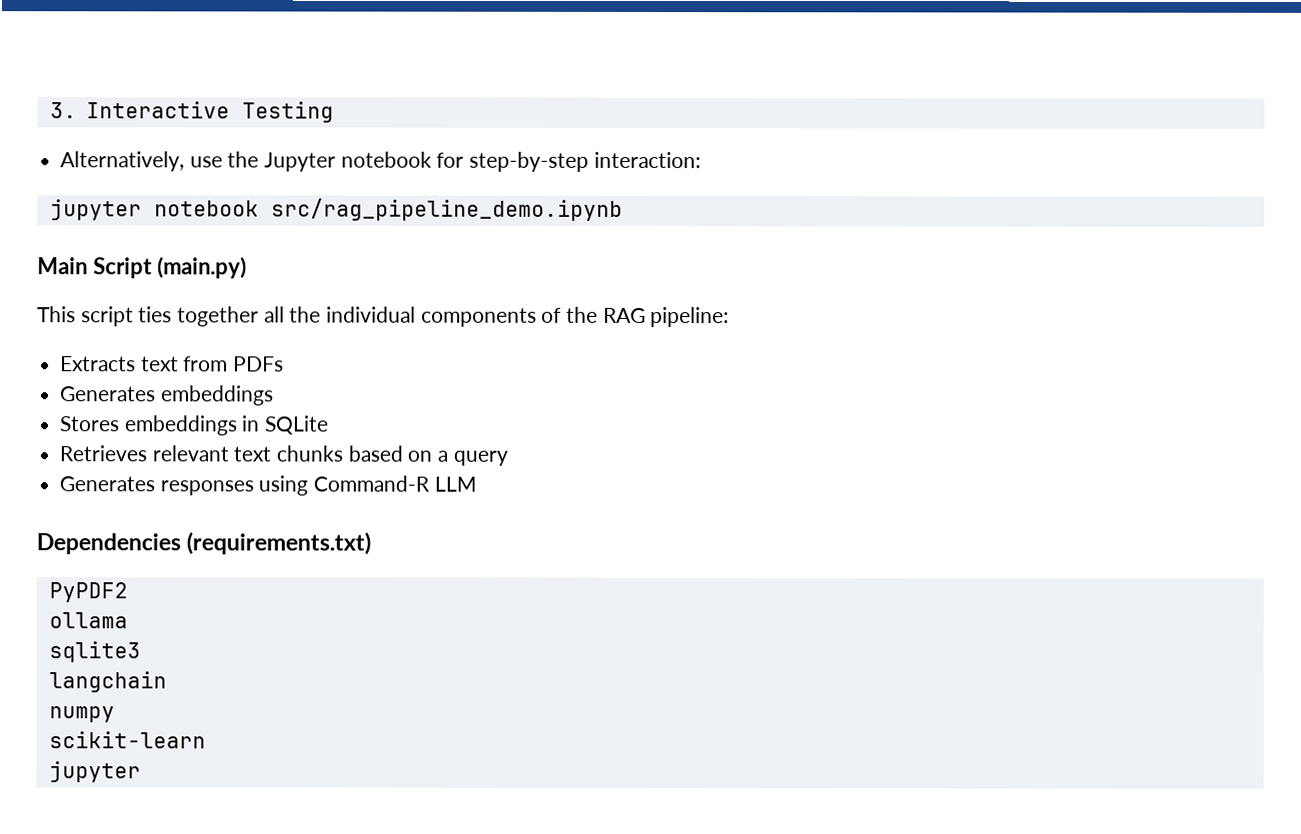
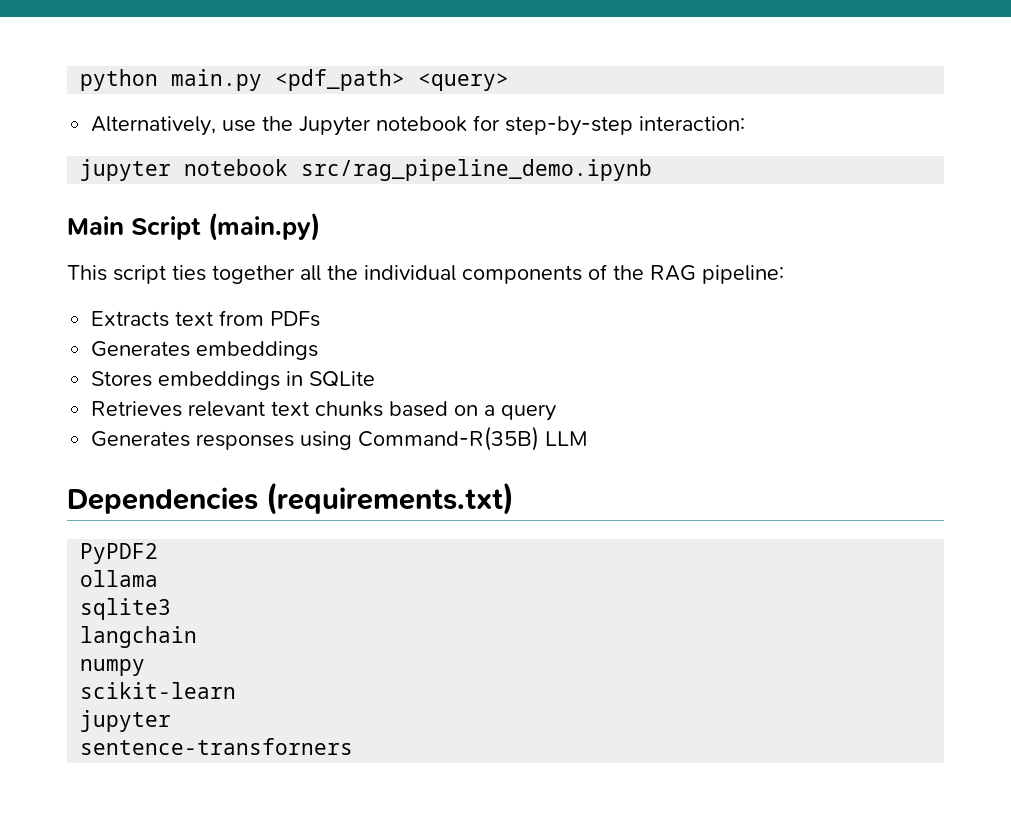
- 3. Interactive Testing
+ python main.py <pdf_path> <query>
- Generates responses using Command-R LLM
+ Generates responses using Command-R(35B) LLM
+ sentence-transforners

